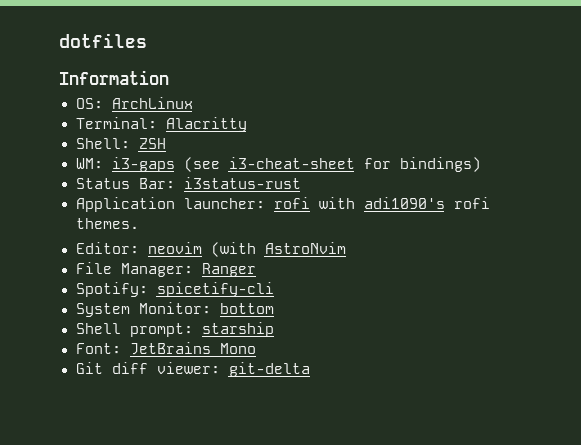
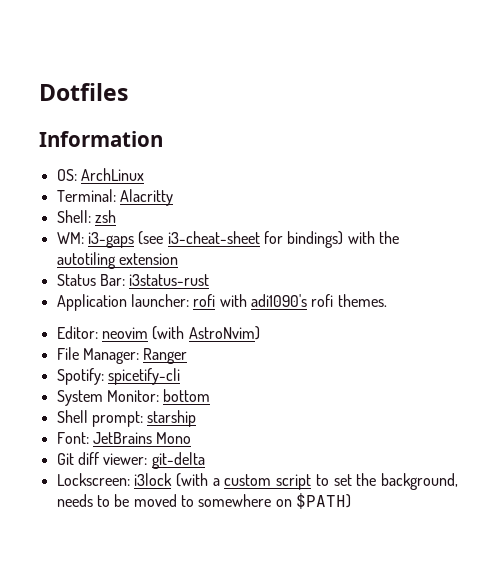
- dotfiles
+ Dotfiles
- Shell: ZSH
+ Shell: zsh
- WM: i3-gaps (see i3-cheat-sheet for bindings)
+ WM: i3-gaps (see i3-cheat-sheet for bindings) with the autotiling extension
- Editor: neovim (with AstroNvim
+ Editor: neovim (with AstroNvim)
+ Lockscreen: i3lock (with a custom script to set the background, needs to be moved to somewhere on $PATH)

